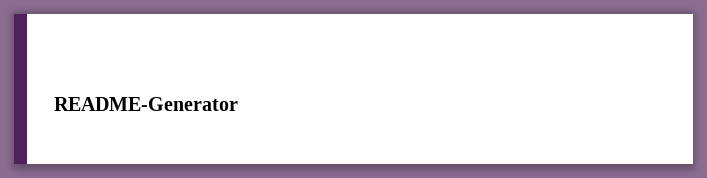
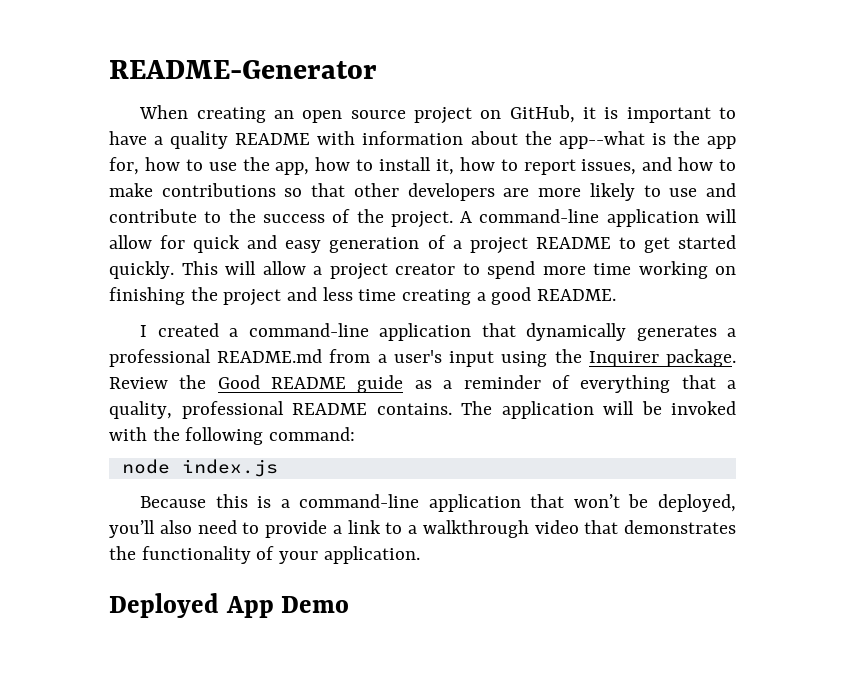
+ When creating an open source project on GitHub, it is important to have a quality README with information about the app--what is the app for, how to use the app, how to install it, how to report issues, and how to make contributions so that other developers are more likely to use and contribute to the success of the project. A command-line application will allow for quick and easy generation of a project README to get started quickly. This will allow a project creator to spend more time working on finishing the project and less time creating a good README.
+ I created a command-line application that dynamically generates a professional README.md from a user's input using the Inquirer package. Review the Good README guide as a reminder of everything that a quality, professional README contains. The application will be invoked with the following command:
+ node index.js
+ Because this is a command-line application that won’t be deployed, you’ll also need to provide a link to a walkthrough video that demonstrates the functionality of your application.
+ Deployed App Demo

